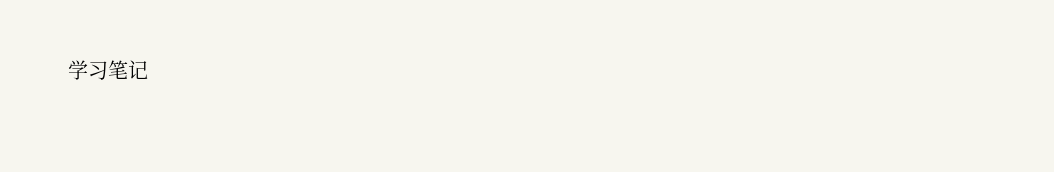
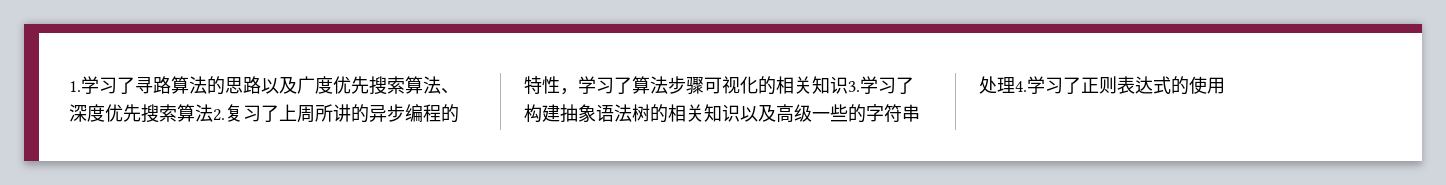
- 学习笔记
+ 1.学习了寻路算法的思路以及广度优先搜索算法、深度优先搜索算法2.复习了上周所讲的异步编程的特性，学习了算法步骤可视化的相关知识3.学习了构建抽象语法树的相关知识以及高级一些的字符串处理4.学习了正则表达式的使用

